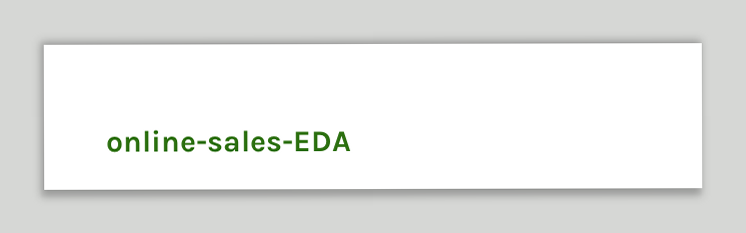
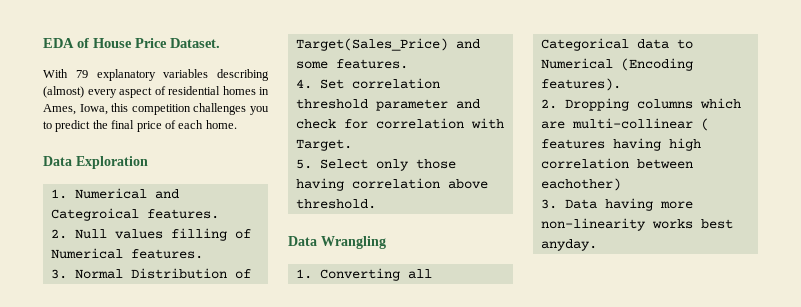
- online-sales-EDA
+ EDA of House Price Dataset.
+ With 79 explanatory variables describing (almost) every aspect of residential homes in Ames, Iowa, this competition challenges you to predict the final price of each home.
+ Data Exploration
+ 1. Numerical and Categroical features.
+ 2. Null values filling of Numerical features.
+ 3. Normal Distribution of Target(Sales_Price) and some features.
+ 4. Set correlation threshold parameter and check for correlation with Target.
+ 5. Select only those having correlation above threshold.
+ Data Wrangling
+ 1. Converting all Categorical data to Numerical (Encoding features).
+ 2. Dropping columns which are multi-collinear ( features having high correlation between eachother)
+ 3. Data having more non-linearity works best anyday.

